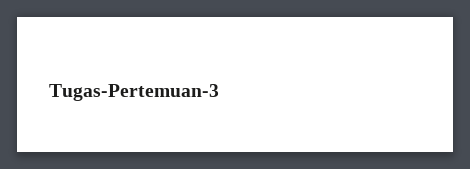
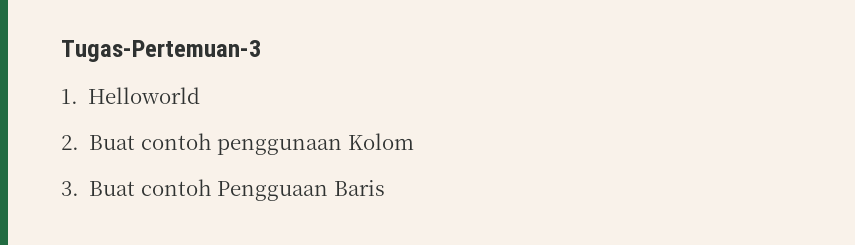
+ 1. Helloworld
+ 2. Buat contoh penggunaan Kolom
+ 3. Buat contoh Pengguaan Baris

